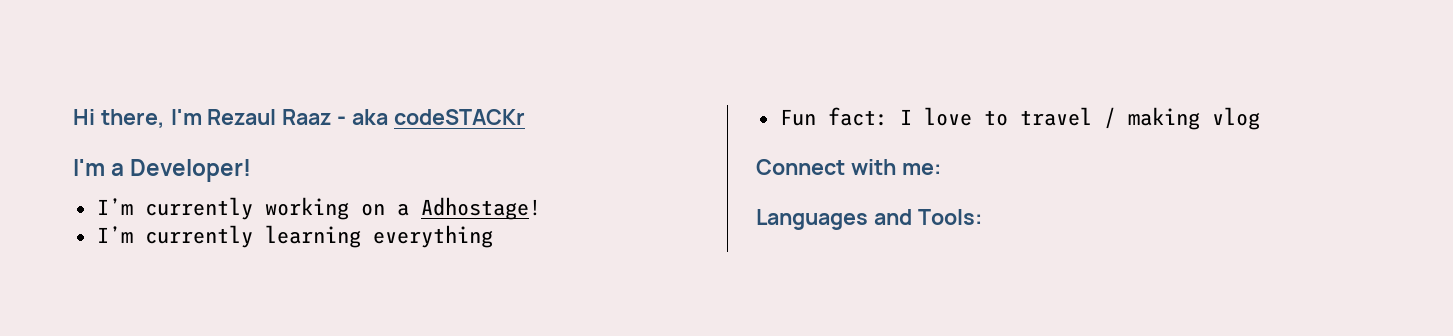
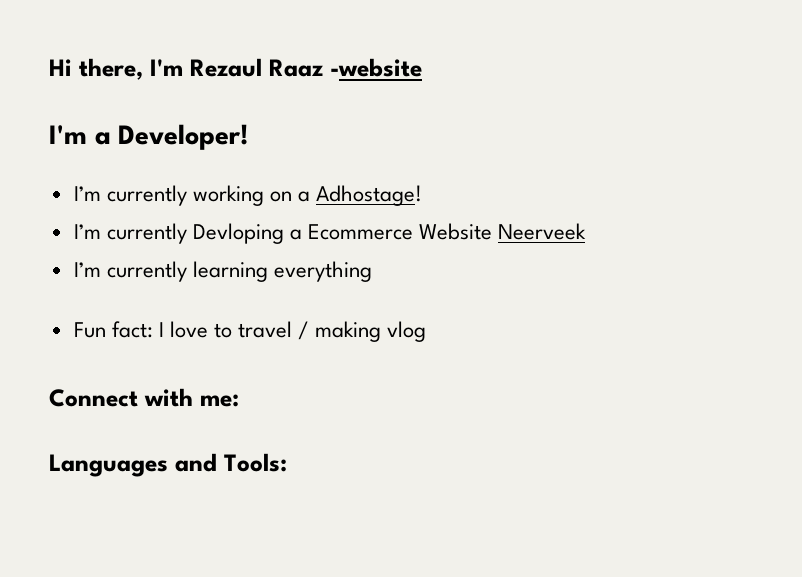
- Hi there, I'm Rezaul Raaz - aka codeSTACKr
+ Hi there, I'm Rezaul Raaz -website
+ I’m currently Devloping a Ecommerce Website Neerveek

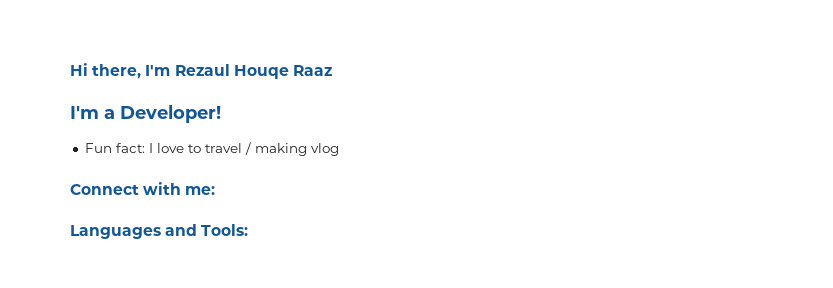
- Hi there, I'm Rezaul Raaz -website
+ Hi there, I'm Rezaul Houqe Raaz
- I’m currently working on a Adhostage!
- I’m currently Devloping a Ecommerce Website Neerveek
- I’m currently learning everything

